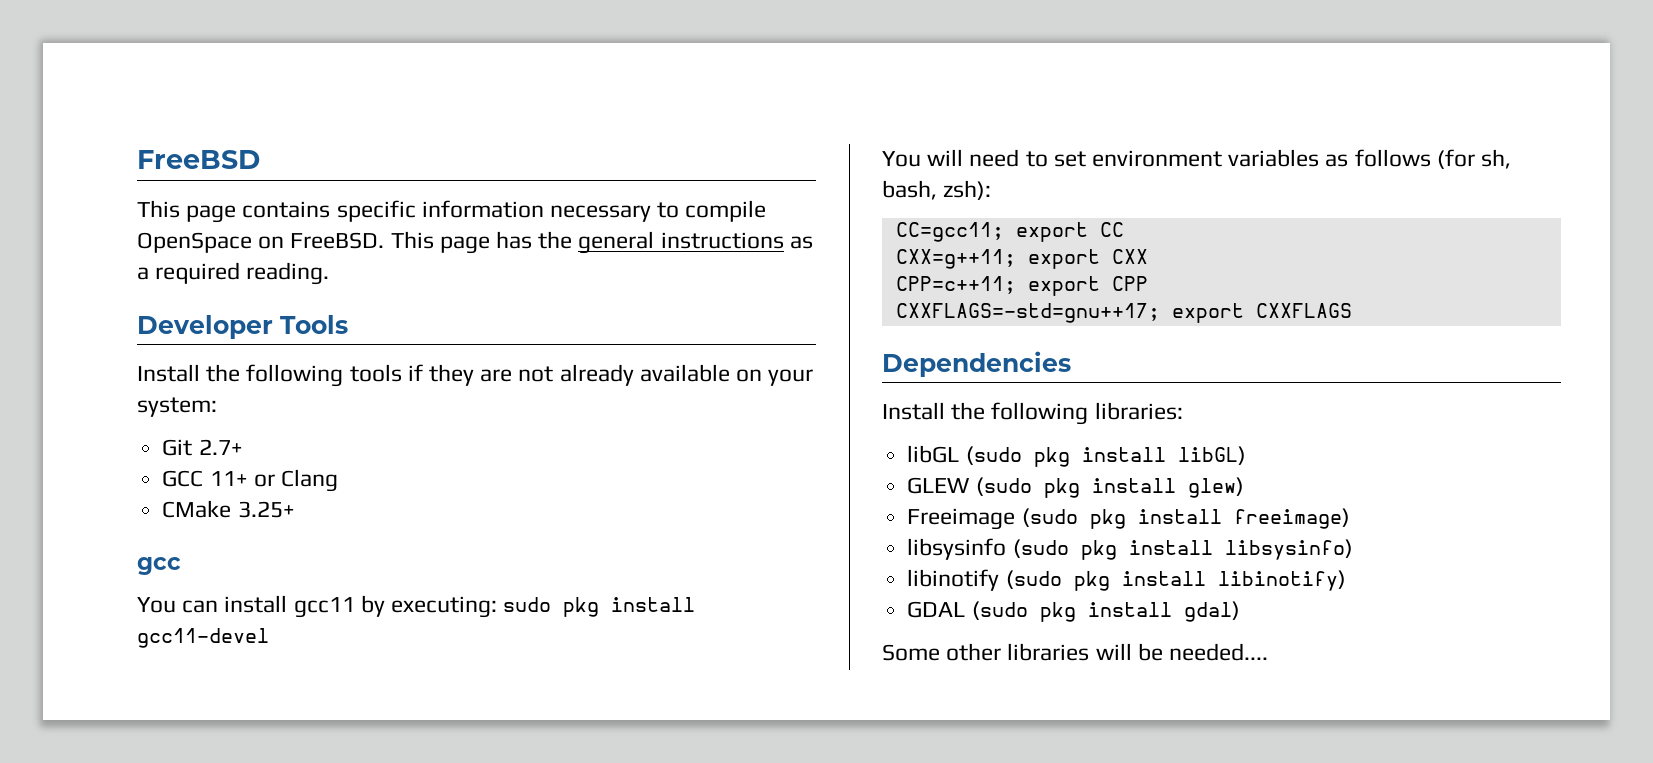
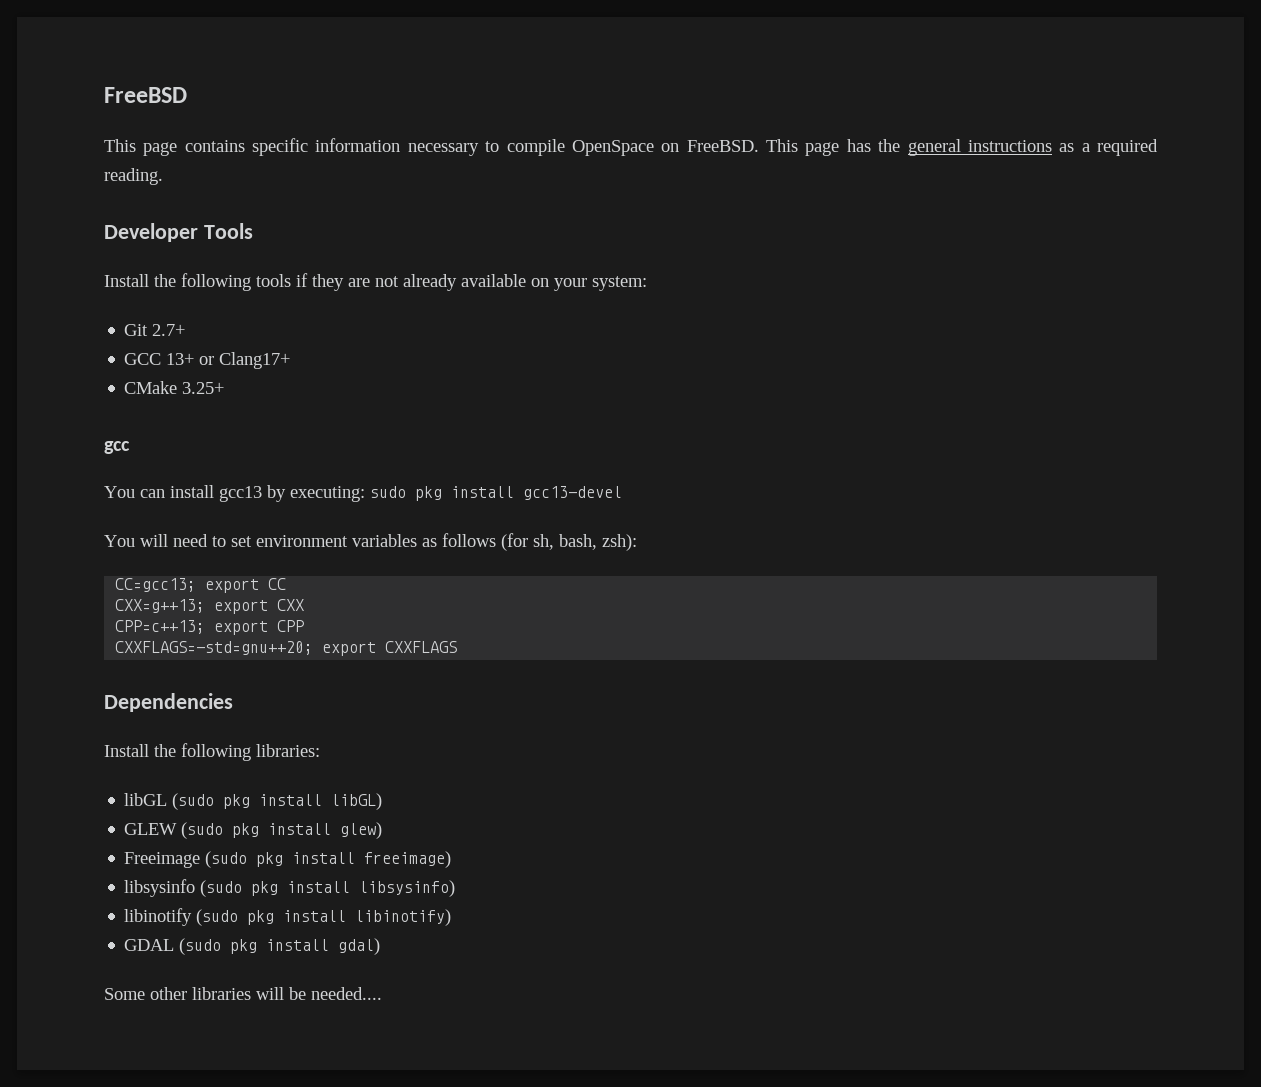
- GCC 11+ or Clang
+ GCC 13+ or Clang17+
- You can install gcc11 by executing: sudo pkg install gcc11-devel
+ You can install gcc13 by executing: sudo pkg install gcc13-devel
- CC=gcc11; export CC
+ CC=gcc13; export CC
- CXX=g++11; export CXX
+ CXX=g++13; export CXX
- CPP=c++11; export CPP
+ CPP=c++13; export CPP
- CXXFLAGS=-std=gnu++17; export CXXFLAGS
+ CXXFLAGS=-std=gnu++20; export CXXFLAGS

